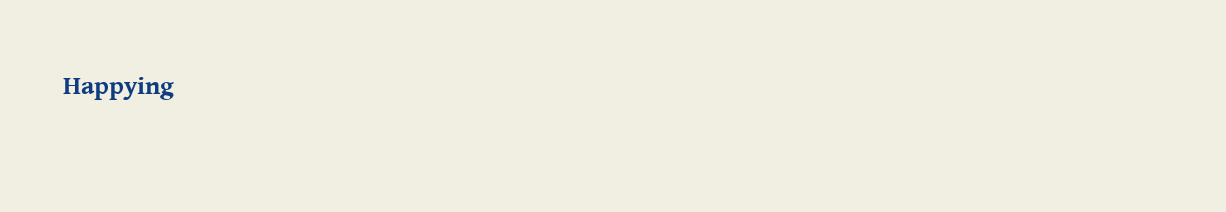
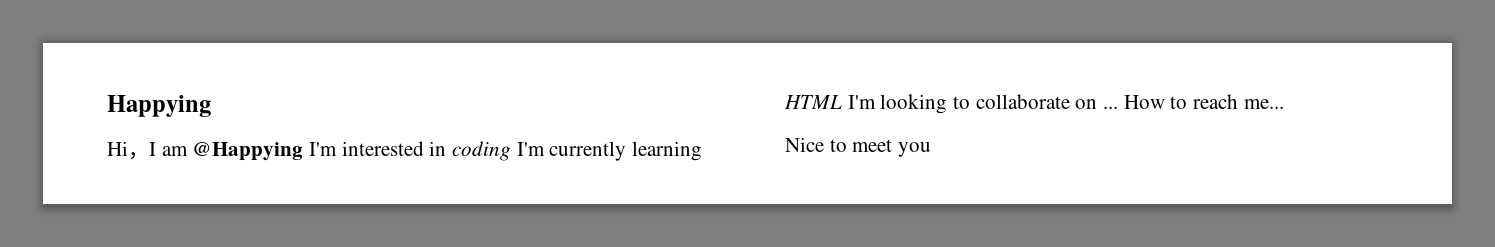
+ Hi，I am @Happying I'm interested in coding I'm currently learning HTML I'm looking to collaborate on ... How to reach me...
+ Nice to meet you

